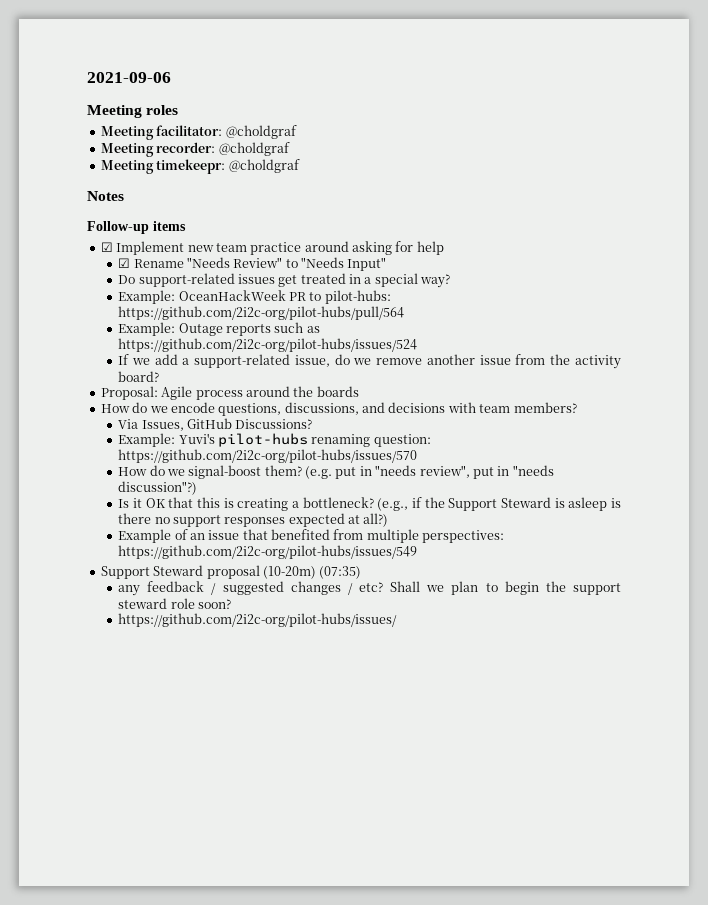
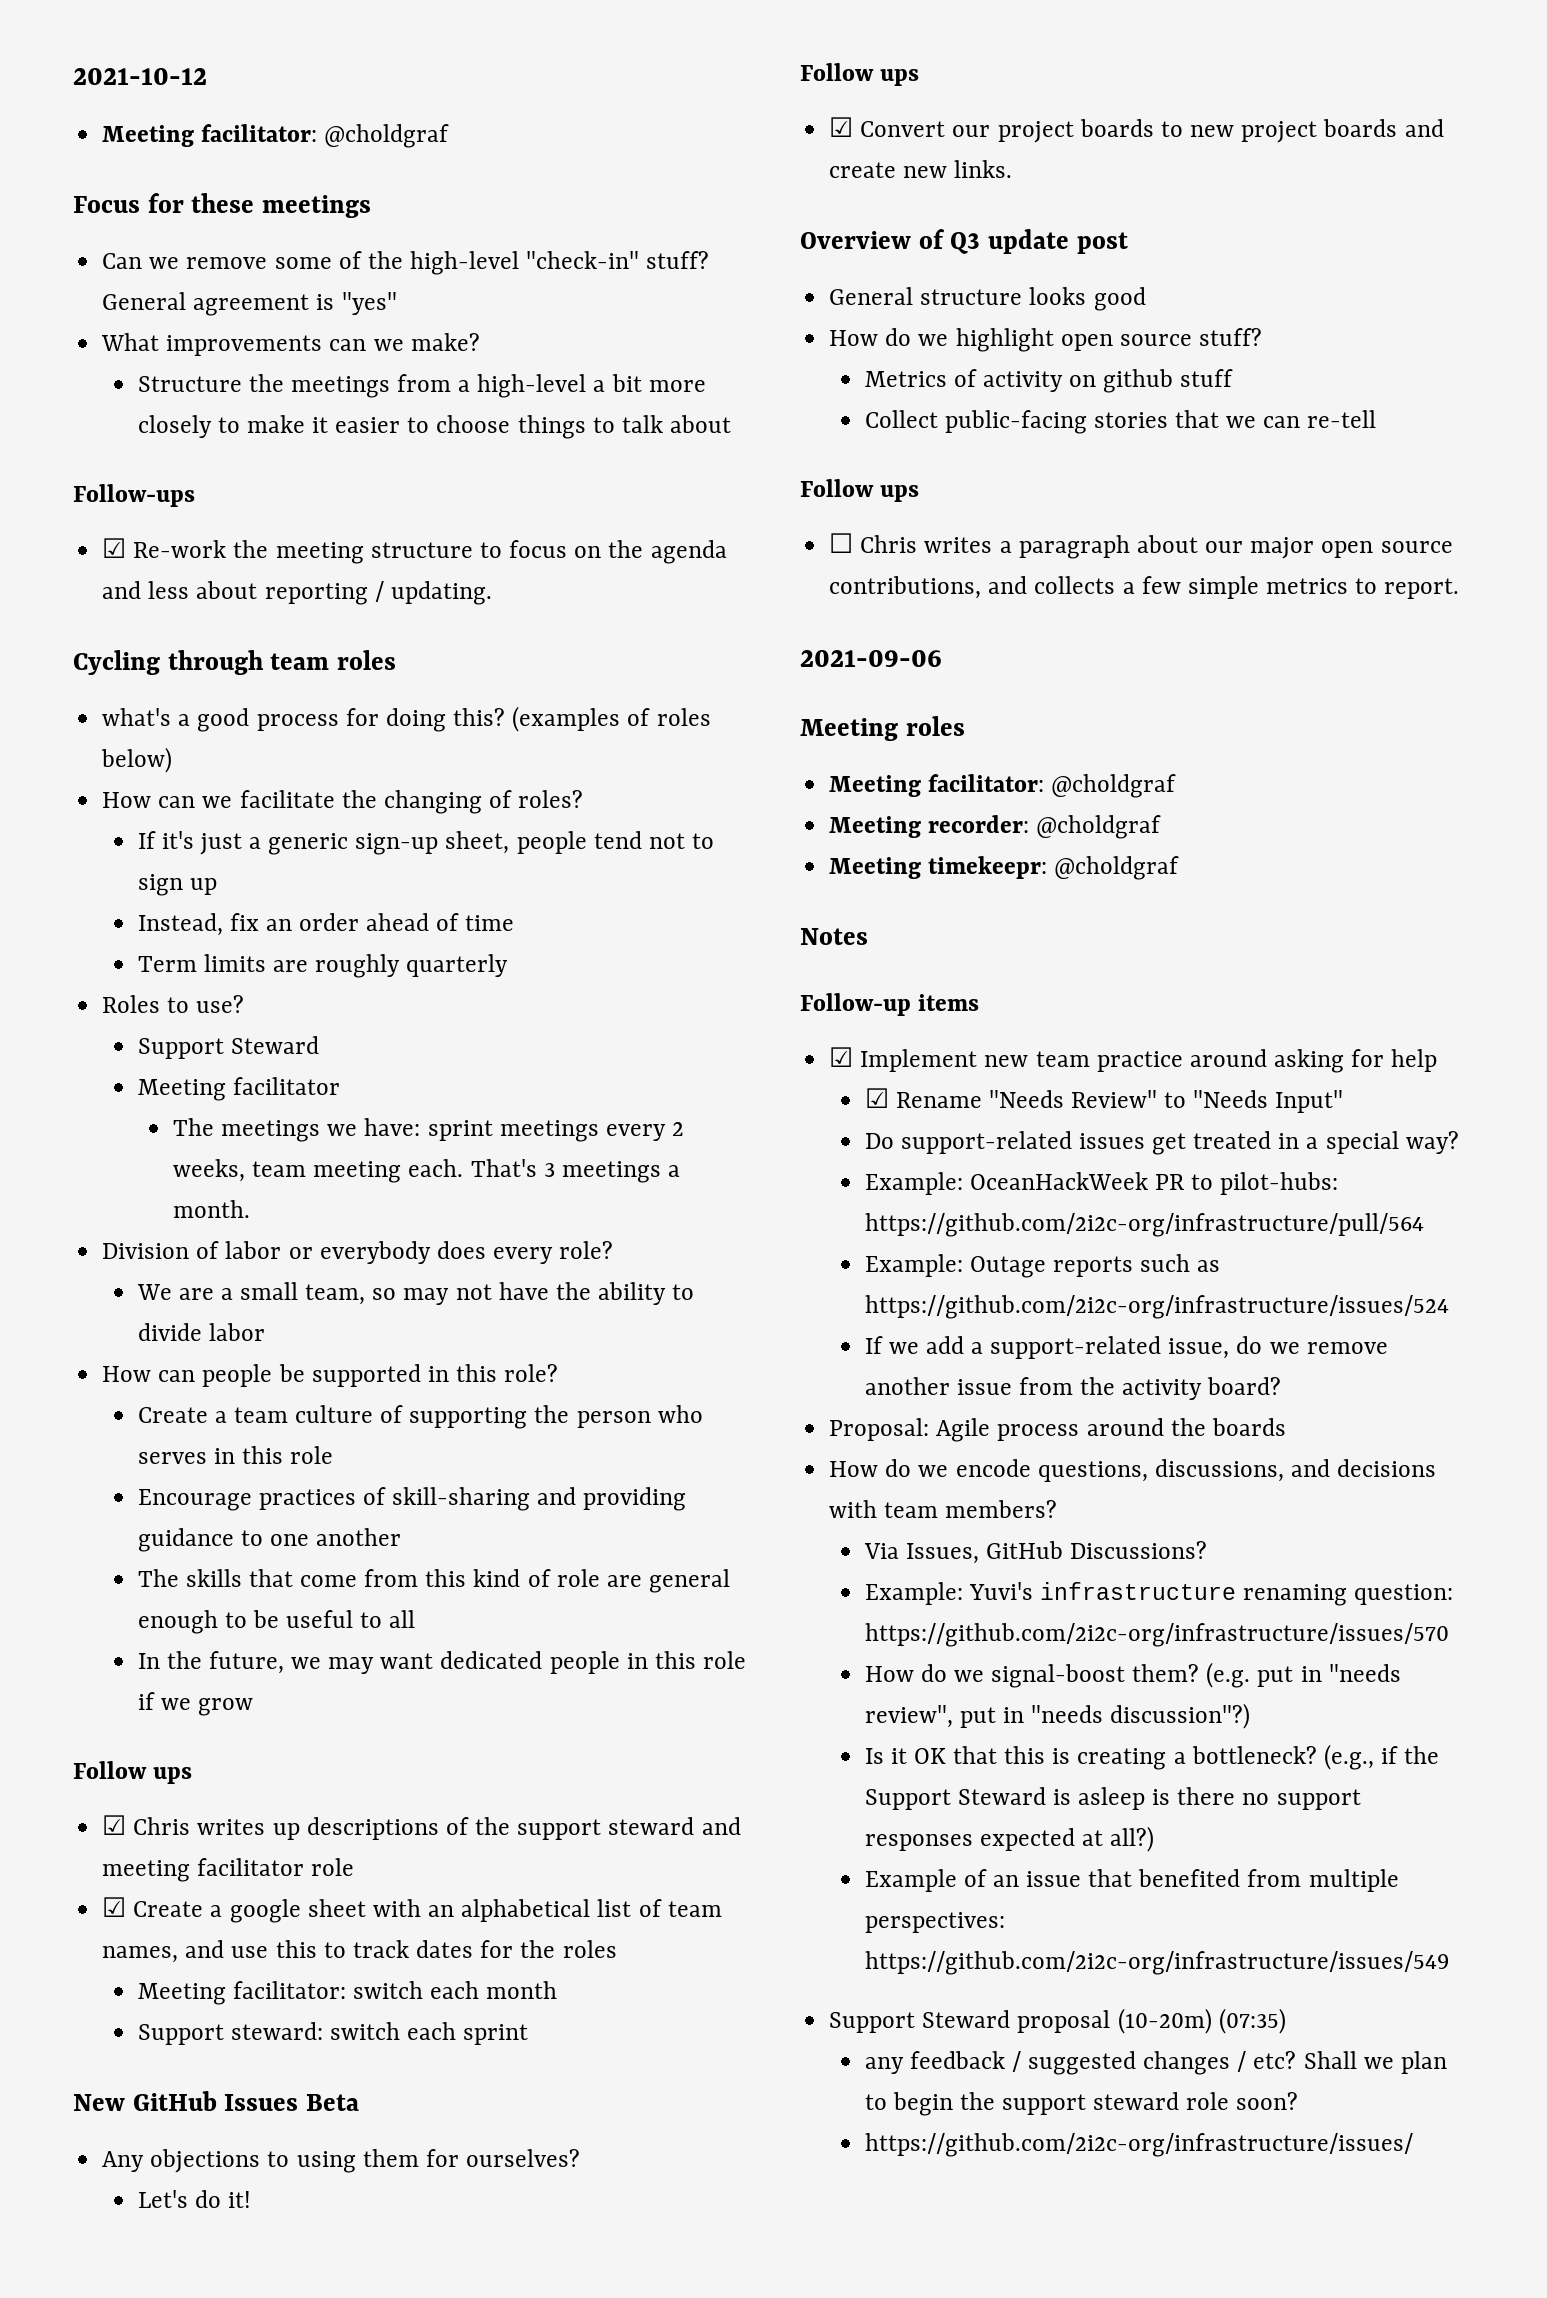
+ 2021-10-12
+ Meeting facilitator: @choldgraf
+ Focus for these meetings
+ Can we remove some of the high-level "check-in" stuff? General agreement is "yes"
+ What improvements can we make?
+ Structure the meetings from a high-level a bit more closely to make it easier to choose things to talk about
+ Follow-ups
+ ☑ Re-work the meeting structure to focus on the agenda and less about reporting / updating.
+ Cycling through team roles
+ what's a good process for doing this? (examples of roles below)
+ How can we facilitate the changing of roles?
+ If it's just a generic sign-up sheet, people tend not to sign up
+ Instead, fix an order ahead of time
+ Term limits are roughly quarterly
+ Roles to use?
+ Support Steward
+ Meeting facilitator
+ The meetings we have: sprint meetings every 2 weeks, team meeting each. That's 3 meetings a month.
+ Division of labor or everybody does every role?
+ We are a small team, so may not have the ability to divide labor
+ How can people be supported in this role?
+ Create a team culture of supporting the person who serves in this role
+ Encourage practices of skill-sharing and providing guidance to one another
+ The skills that come from this kind of role are general enough to be useful to all
+ In the future, we may want dedicated people in this role if we grow
+ Follow ups
+ ☑ Chris writes up descriptions of the support steward and meeting facilitator role
+ ☑ Create a google sheet with an alphabetical list of team names, and use this to track dates for the roles
+ Meeting facilitator: switch each month
+ Support steward: switch each sprint
+ New GitHub Issues Beta
+ Any objections to using them for ourselves?
+ Let's do it!
+ Follow ups
+ ☑ Convert our project boards to new project boards and create new links.
+ Overview of Q3 update post
+ General structure looks good
+ How do we highlight open source stuff?
+ Metrics of activity on github stuff
+ Collect public-facing stories that we can re-tell
+ Follow ups
+ ☐ Chris writes a paragraph about our major open source contributions, and collects a few simple metrics to report.
- Example: OceanHackWeek PR to pilot-hubs: https://github.com/2i2c-org/pilot-hubs/pull/564
+ Example: OceanHackWeek PR to pilot-hubs: https://github.com/2i2c-org/infrastructure/pull/564
- Example: Outage reports such as https://github.com/2i2c-org/pilot-hubs/issues/524
+ Example: Outage reports such as https://github.com/2i2c-org/infrastructure/issues/524
- Example: Yuvi's pilot-hubs renaming question: https://github.com/2i2c-org/pilot-hubs/issues/570
+ Example: Yuvi's infrastructure renaming question: https://github.com/2i2c-org/infrastructure/issues/570
- Example of an issue that benefited from multiple perspectives: https://github.com/2i2c-org/pilot-hubs/issues/549
+ Example of an issue that benefited from multiple perspectives: https://github.com/2i2c-org/infrastructure/issues/549
- https://github.com/2i2c-org/pilot-hubs/issues/
+ https://github.com/2i2c-org/infrastructure/issues/

